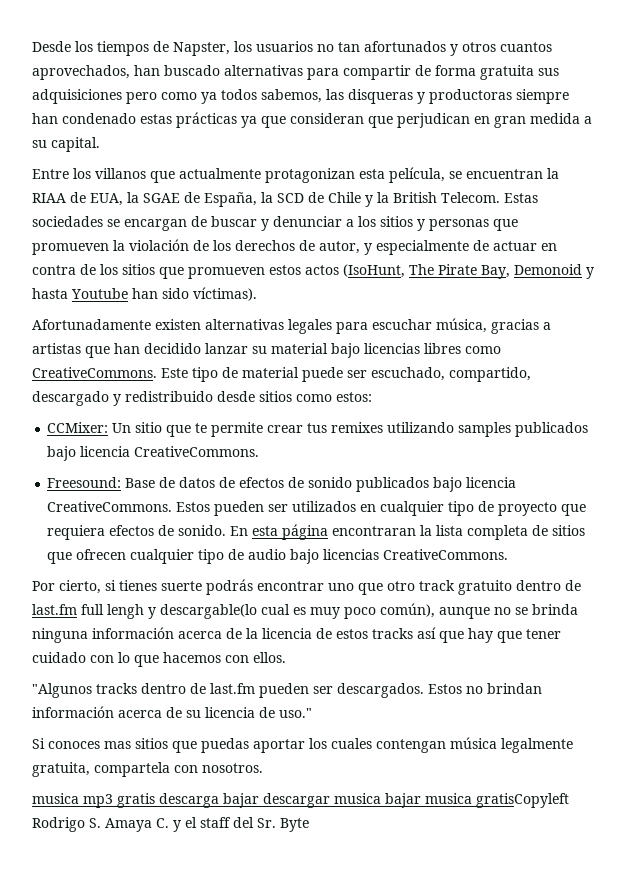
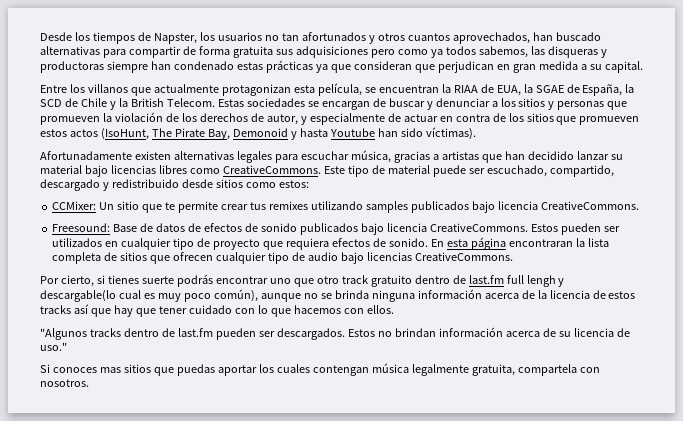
- musica mp3 gratis descarga bajar descargar musica bajar musica gratisCopyleft Rodrigo S. Amaya C. y el staff del Sr. Byte

